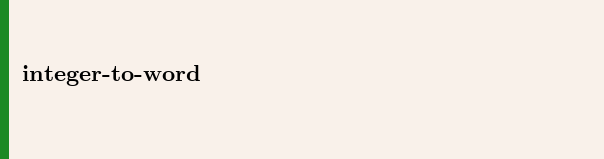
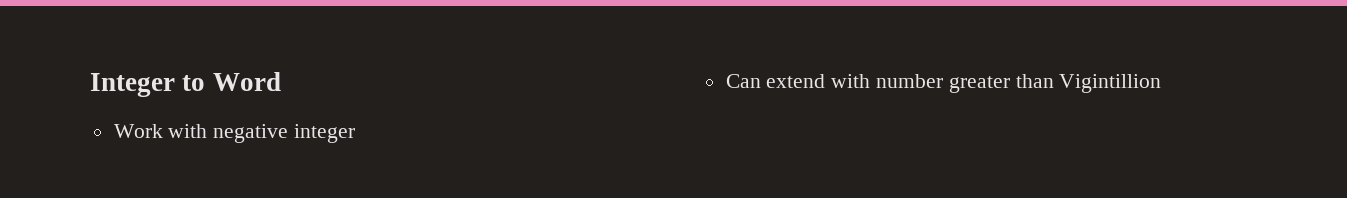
- integer-to-word
+ Integer to Word
+ Work with negative integer
+ Can extend with number greater than Vigintillion

